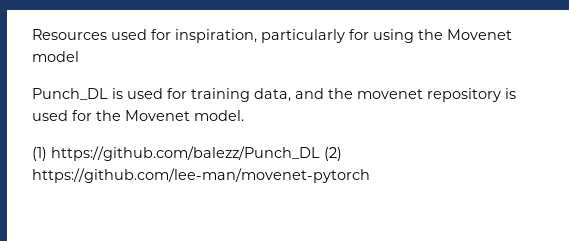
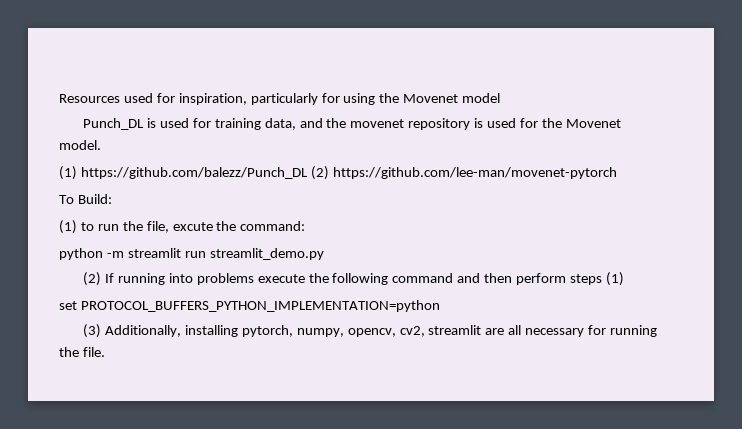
+ To Build:
+ (1) to run the file, excute the command:
+ python -m streamlit run streamlit_demo.py
+ (2) If running into problems execute the following command and then perform steps (1)
+ set PROTOCOL_BUFFERS_PYTHON_IMPLEMENTATION=python
+ (3) Additionally, installing pytorch, numpy, opencv, cv2, streamlit are all necessary for running the file.

